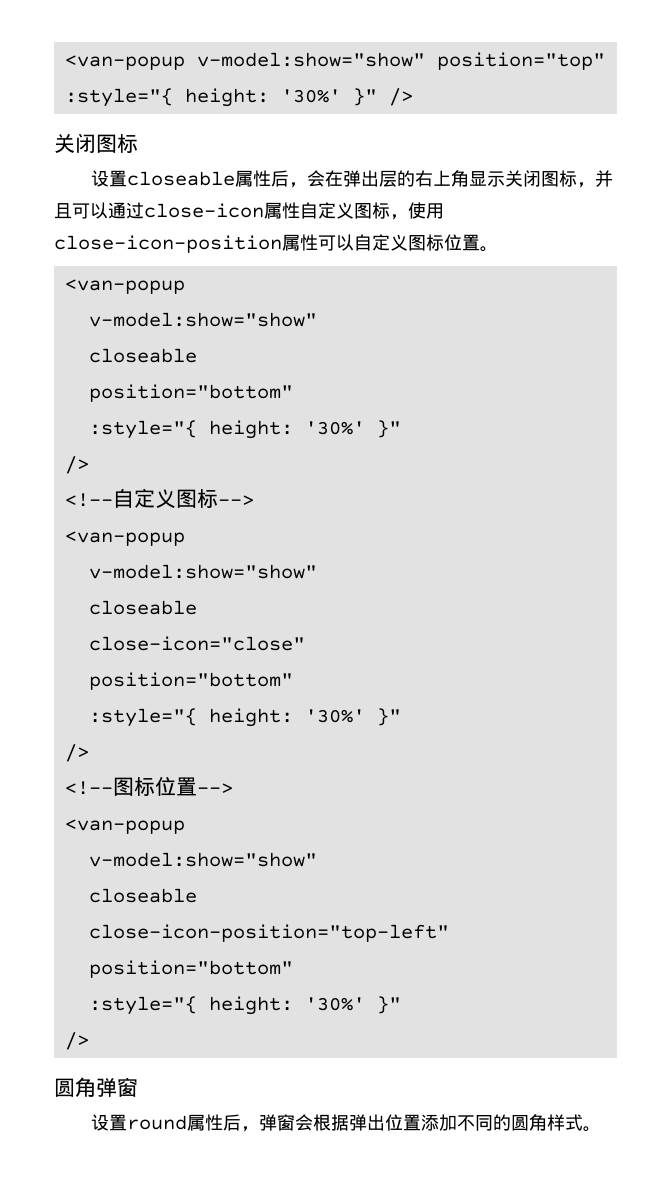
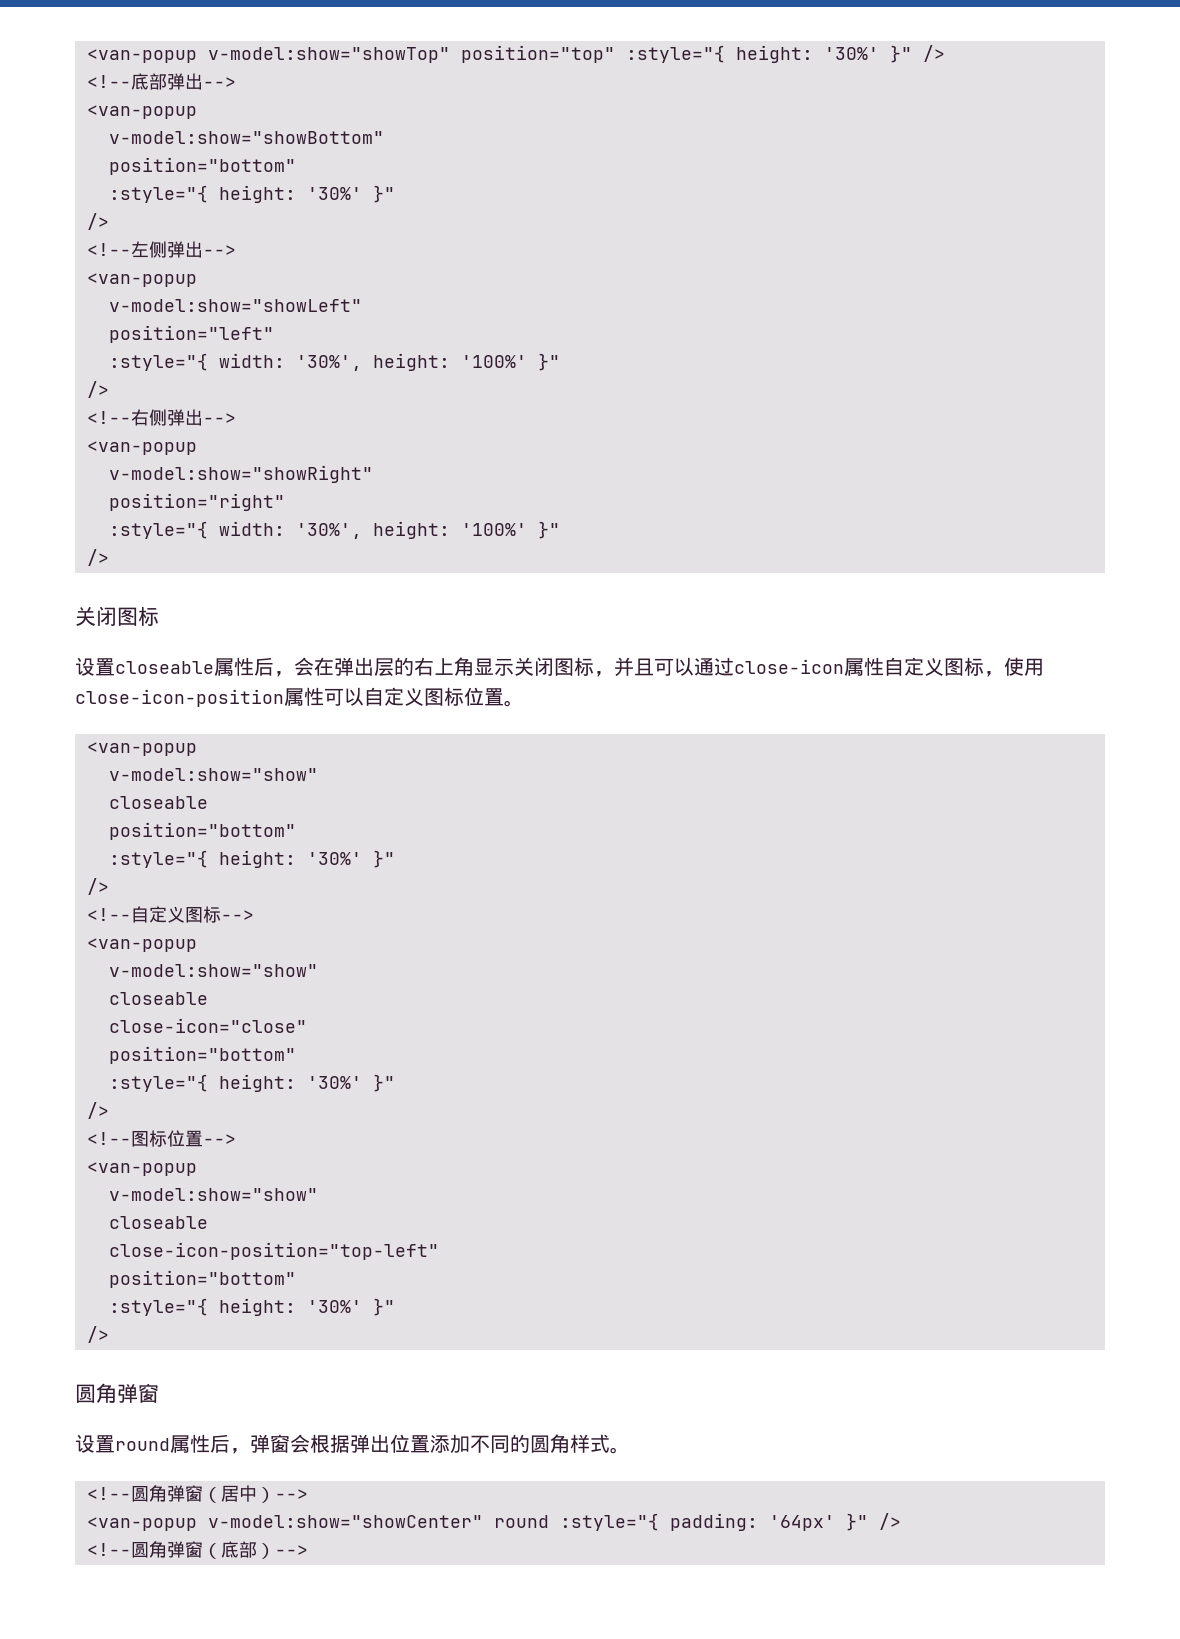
- <van-popup v-model:show="show" position="top" :style="{ height: '30%' }" />
+ <van-popup v-model:show="showTop" position="top" :style="{ height: '30%' }" />
+ <!--底部弹出-->
+ <van-popup
+ v-model:show="showBottom"
+ position="bottom"
+ :style="{ height: '30%' }"
+ />
+ <!--左侧弹出-->
+ <van-popup
+ v-model:show="showLeft"
+ position="left"
+ :style="{ width: '30%', height: '100%' }"
+ />
+ <!--右侧弹出-->
+ <van-popup
+ v-model:show="showRight"
+ position="right"
+ :style="{ width: '30%', height: '100%' }"
+ />
+ <!--圆角弹窗（居中）-->
+ <van-popup v-model:show="showCenter" round :style="{ padding: '64px' }" />
+ <!--圆角弹窗（底部）-->

